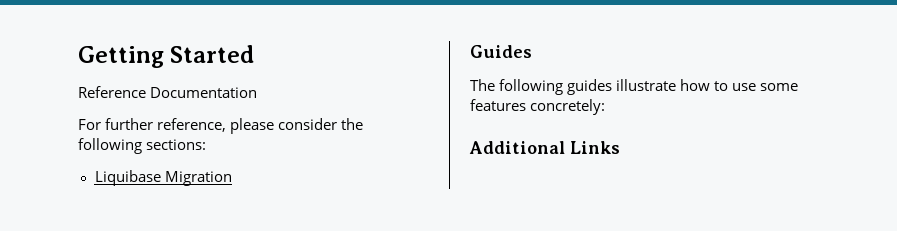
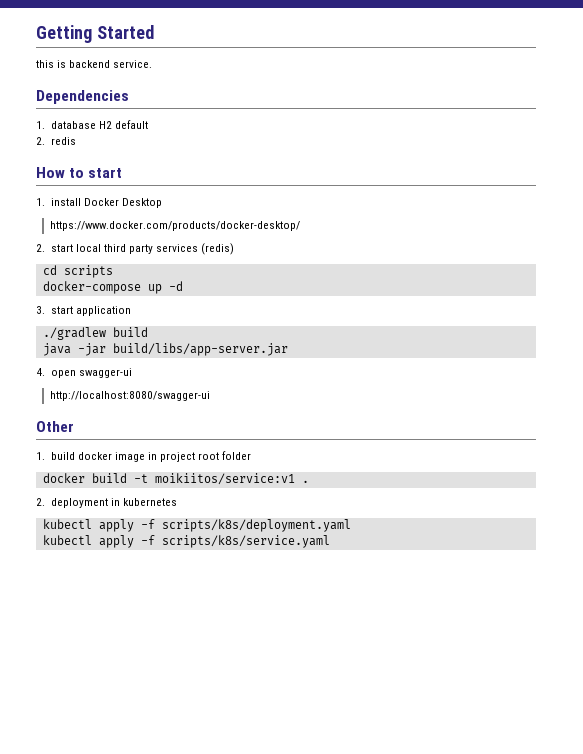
- Reference Documentation
- For further reference, please consider the following sections:
- Liquibase Migration
- Guides
- The following guides illustrate how to use some features concretely:
- Additional Links
+ this is backend service.
+ Dependencies
+ 1. database H2 default
+ 2. redis
+ How to start
+ 1. install Docker Desktop
+ https://www.docker.com/products/docker-desktop/
+ 2. start local third party services (redis)
+ cd scripts
+ docker-compose up -d
+ 3. start application
+ ./gradlew build
+ java -jar build/libs/app-server.jar
+ 4. open swagger-ui
+ http://localhost:8080/swagger-ui
+ Other
+ 1. build docker image in project root folder
+ docker build -t moikiitos/service:v1 .
+ 2. deployment in kubernetes
+ kubectl apply -f scripts/k8s/deployment.yaml
+ kubectl apply -f scripts/k8s/service.yaml

